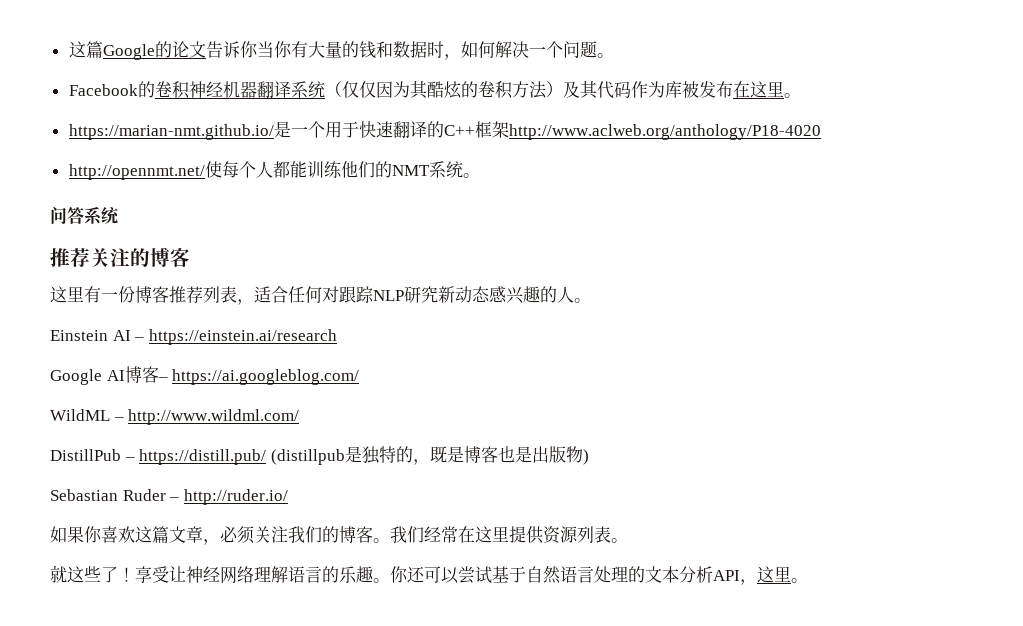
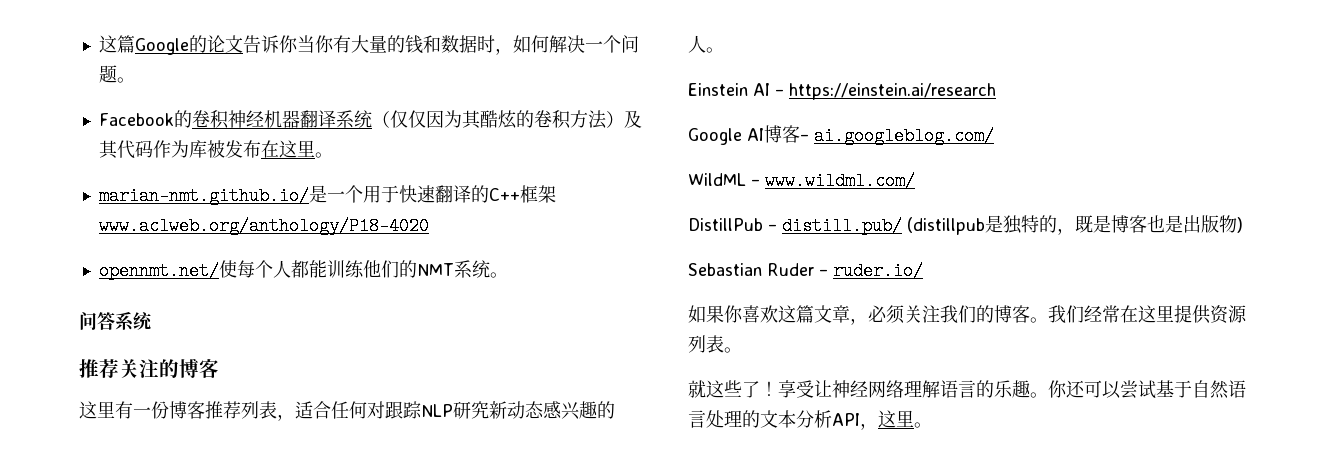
- https://marian-nmt.github.io/是一个用于快速翻译的C++框架http://www.aclweb.org/anthology/P18-4020
- http://opennmt.net/使每个人都能训练他们的NMT系统。
+ marian-nmt.github.io/是一个用于快速翻译的C++框架www.aclweb.org/anthology/P18-4020
+ opennmt.net/使每个人都能训练他们的NMT系统。
- Google AI博客– https://ai.googleblog.com/
+ Google AI博客– ai.googleblog.com/
- WildML – http://www.wildml.com/
+ WildML – www.wildml.com/
- DistillPub – https://distill.pub/ (distillpub是独特的，既是博客也是出版物)
+ DistillPub – distill.pub/ (distillpub是独特的，既是博客也是出版物)
- Sebastian Ruder – http://ruder.io/
+ Sebastian Ruder – ruder.io/

